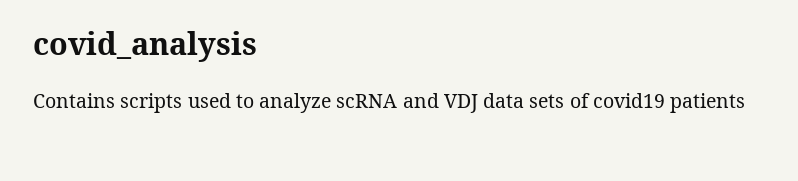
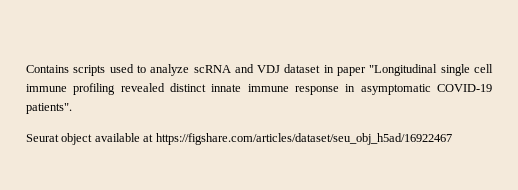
- covid_analysis
- Contains scripts used to analyze scRNA and VDJ data sets of covid19 patients
+ Contains scripts used to analyze scRNA and VDJ dataset in paper "Longitudinal single cell immune profiling revealed distinct innate immune response in asymptomatic COVID-19 patients".
+ Seurat object available at https://figshare.com/articles/dataset/seu_obj_h5ad/16922467

